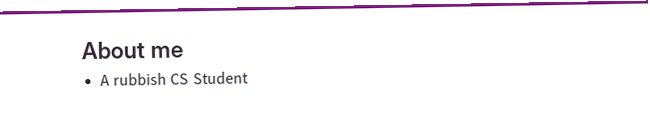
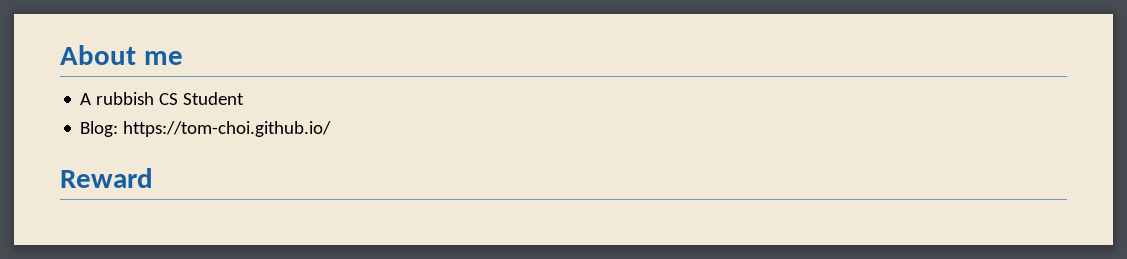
+ Blog: https://tom-choi.github.io/
+ Reward

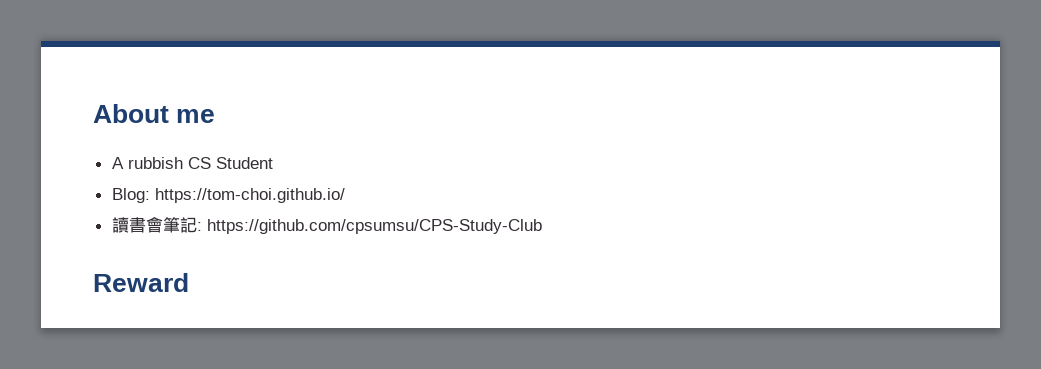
+ 讀書會筆記: https://github.com/cpsumsu/CPS-Study-Club

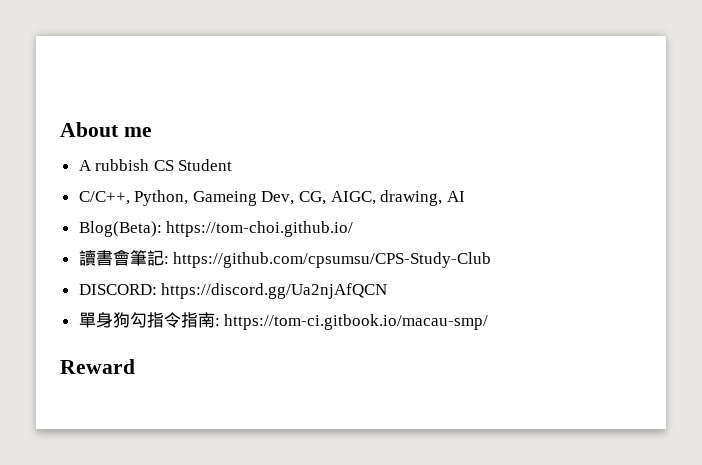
- Blog: https://tom-choi.github.io/
+ C/C++, Python, Gameing Dev, CG, AIGC, drawing, AI
+ Blog(Beta): https://tom-choi.github.io/
+ DISCORD: https://discord.gg/Ua2njAfQCN
+ 單身狗勾指令指南: https://tom-ci.gitbook.io/macau-smp/

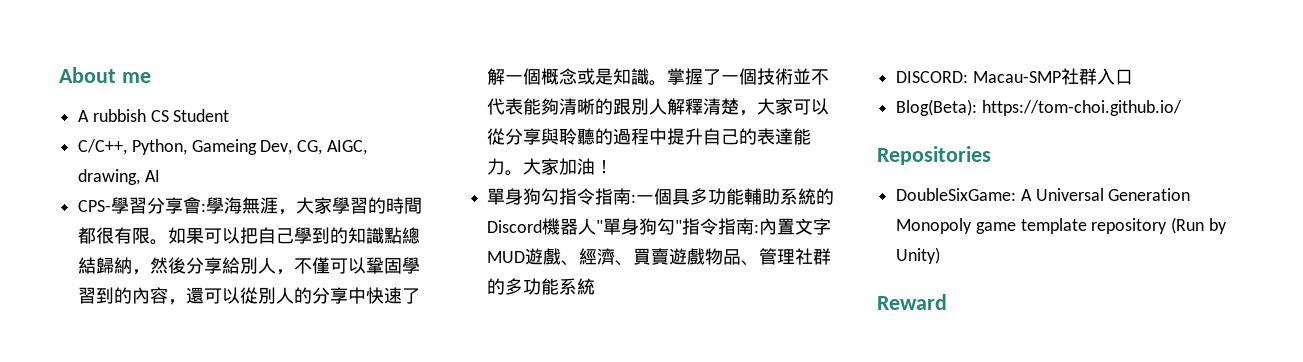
- Blog(Beta): https://tom-choi.github.io/
- 讀書會筆記: https://github.com/cpsumsu/CPS-Study-Club
- DISCORD: https://discord.gg/Ua2njAfQCN
+ CPS-學習分享會:學海無涯，大家學習的時間都很有限。如果可以把自己學到的知識點總結歸納，然後分享給別人，不僅可以鞏固學習到的內容，還可以從別人的分享中快速了解一個概念或是知識。掌握了一個技術並不代表能夠清晰的跟別人解釋清楚，大家可以從分享與聆聽的過程中提升自己的表達能力。大家加油！
- 單身狗勾指令指南: https://tom-ci.gitbook.io/macau-smp/
+ 單身狗勾指令指南:一個具多功能輔助系統的Discord機器人"單身狗勾"指令指南:內置文字MUD遊戲、經濟、買賣遊戲物品、管理社群的多功能系統
+ DISCORD: Macau-SMP社群入口
+ Blog(Beta): https://tom-choi.github.io/
+ Repositories
+ DoubleSixGame: A Universal Generation Monopoly game template repository (Run by Unity)

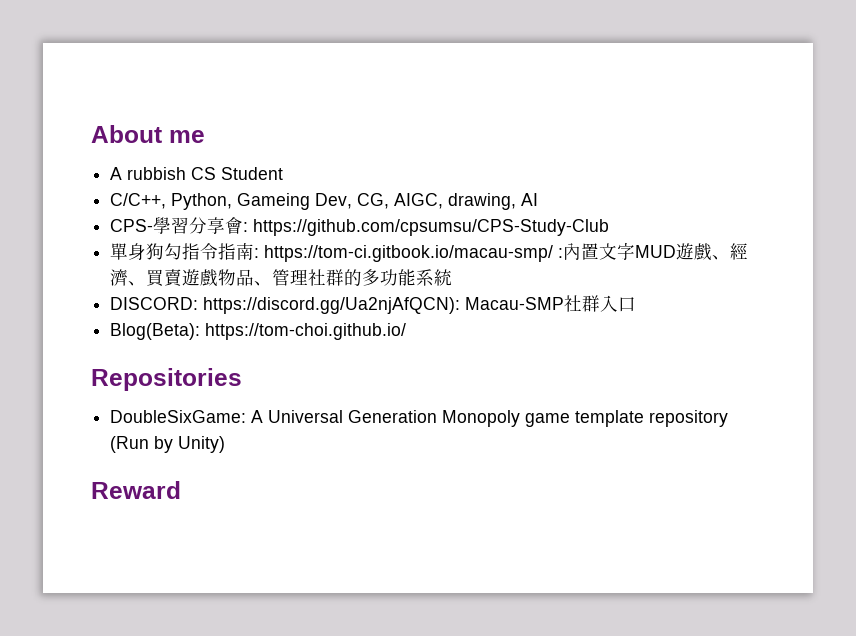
- CPS-學習分享會:學海無涯，大家學習的時間都很有限。如果可以把自己學到的知識點總結歸納，然後分享給別人，不僅可以鞏固學習到的內容，還可以從別人的分享中快速了解一個概念或是知識。掌握了一個技術並不代表能夠清晰的跟別人解釋清楚，大家可以從分享與聆聽的過程中提升自己的表達能力。大家加油！
+ CPS-學習分享會: https://github.com/cpsumsu/CPS-Study-Club
- 單身狗勾指令指南:一個具多功能輔助系統的Discord機器人"單身狗勾"指令指南:內置文字MUD遊戲、經濟、買賣遊戲物品、管理社群的多功能系統
+ 單身狗勾指令指南: https://tom-ci.gitbook.io/macau-smp/ :內置文字MUD遊戲、經濟、買賣遊戲物品、管理社群的多功能系統
- DISCORD: Macau-SMP社群入口
+ DISCORD: https://discord.gg/Ua2njAfQCN): Macau-SMP社群入口

